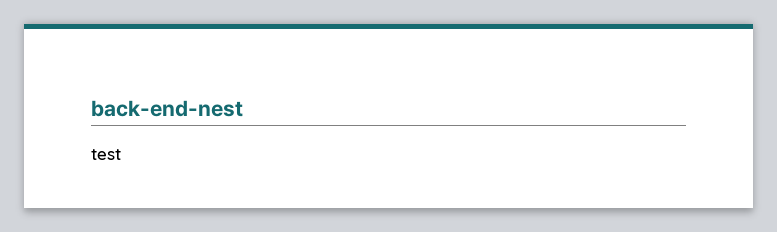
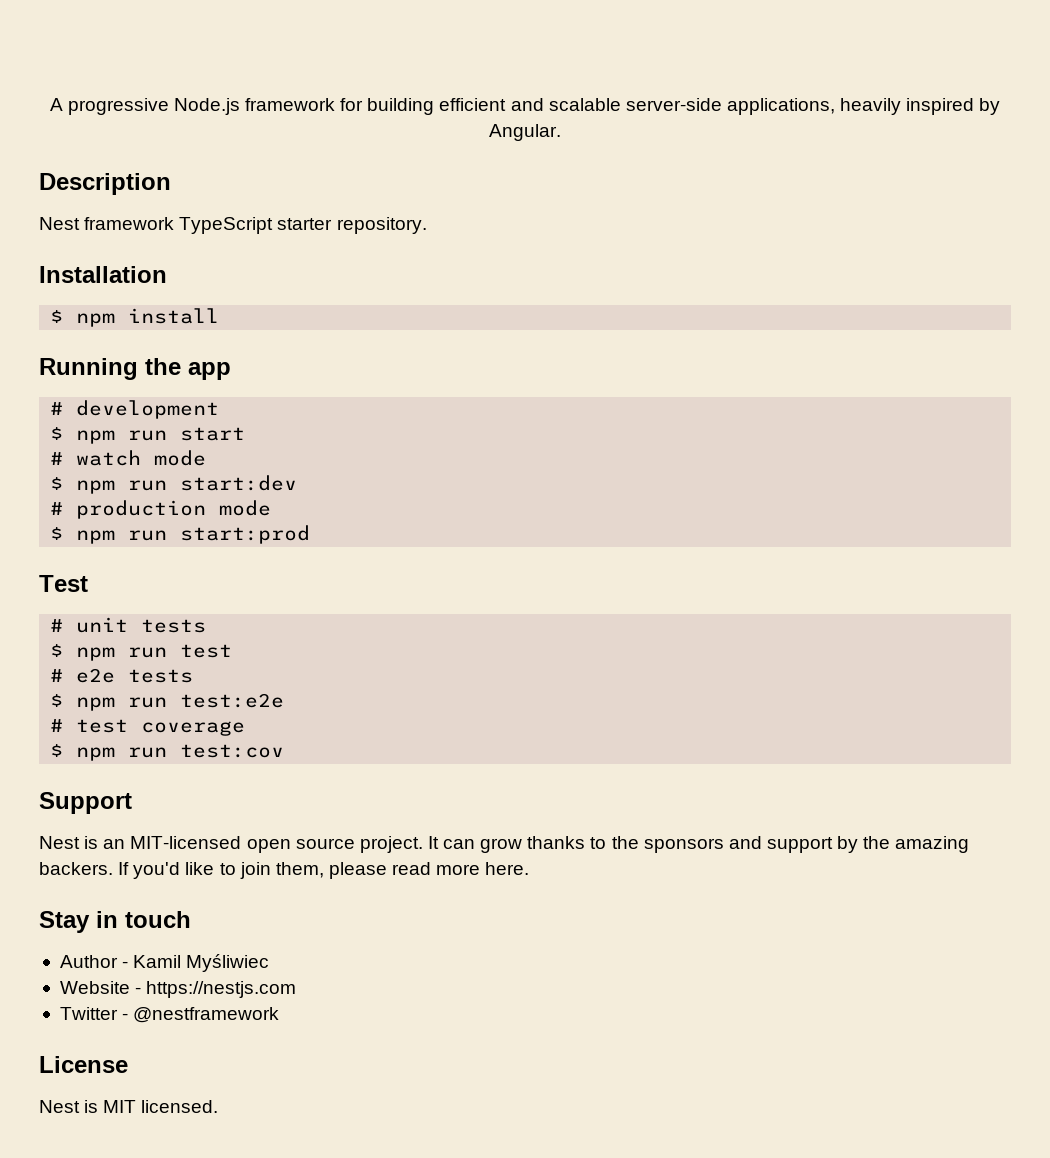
- back-end-nest
- test
+ A progressive Node.js framework for building efficient and scalable server-side applications, heavily inspired by Angular.
+ Description
+ Nest framework TypeScript starter repository.
+ Installation
+ $ npm install
+ Running the app
+ # development
+ $ npm run start
+ # watch mode
+ $ npm run start:dev
+ # production mode
+ $ npm run start:prod
+ Test
+ # unit tests
+ $ npm run test
+ # e2e tests
+ $ npm run test:e2e
+ # test coverage
+ $ npm run test:cov
+ Support
+ Nest is an MIT-licensed open source project. It can grow thanks to the sponsors and support by the amazing backers. If you'd like to join them, please read more here.
+ Stay in touch
+ Author - Kamil Myśliwiec
+ Website - https://nestjs.com
+ Twitter - @nestframework
+ License
+ Nest is MIT licensed.

